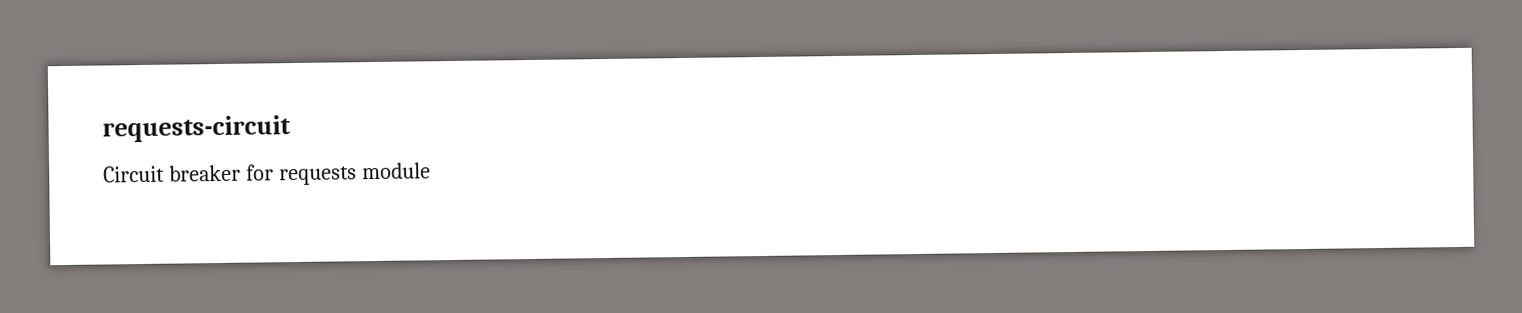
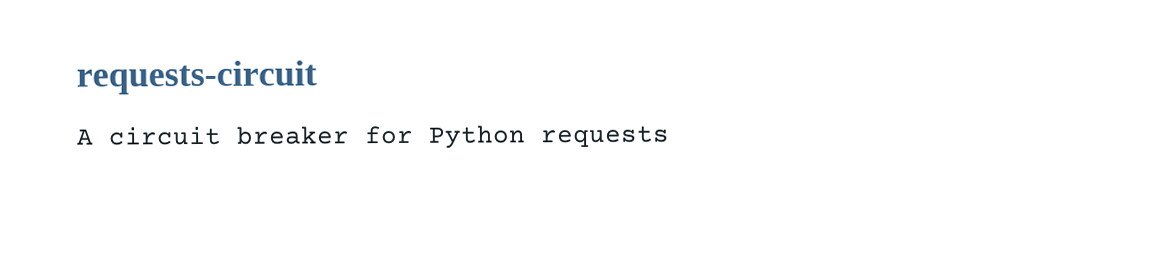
- Circuit breaker for requests module
+ A circuit breaker for Python requests

